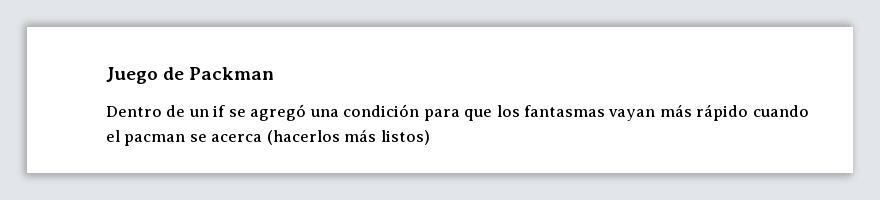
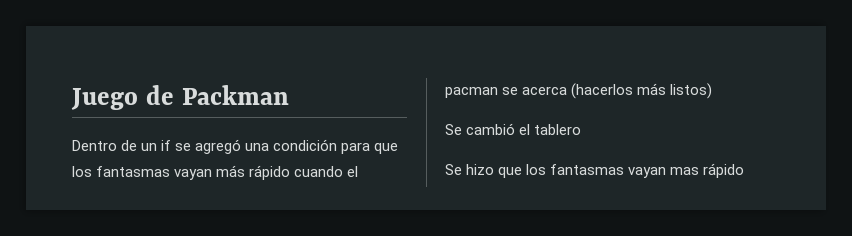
+ Se cambió el tablero
+ Se hizo que los fantasmas vayan mas rápido

